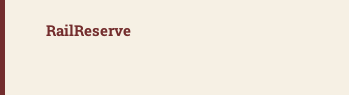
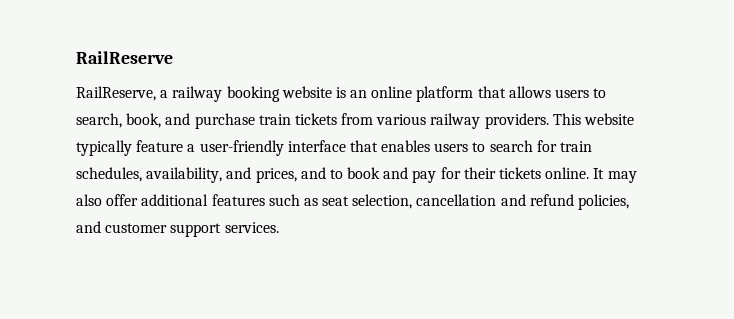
+ RailReserve, a railway booking website is an online platform that allows users to search, book, and purchase train tickets from various railway providers. This website typically feature a user-friendly interface that enables users to search for train schedules, availability, and prices, and to book and pay for their tickets online. It may also offer additional features such as seat selection, cancellation and refund policies, and customer support services.

